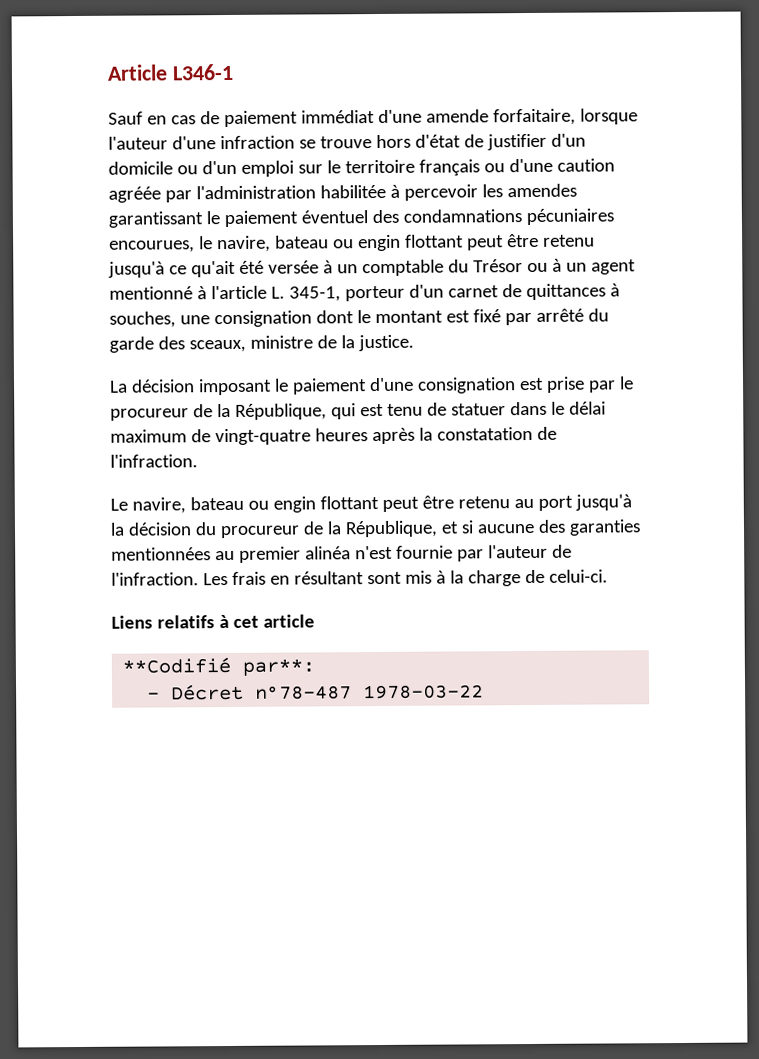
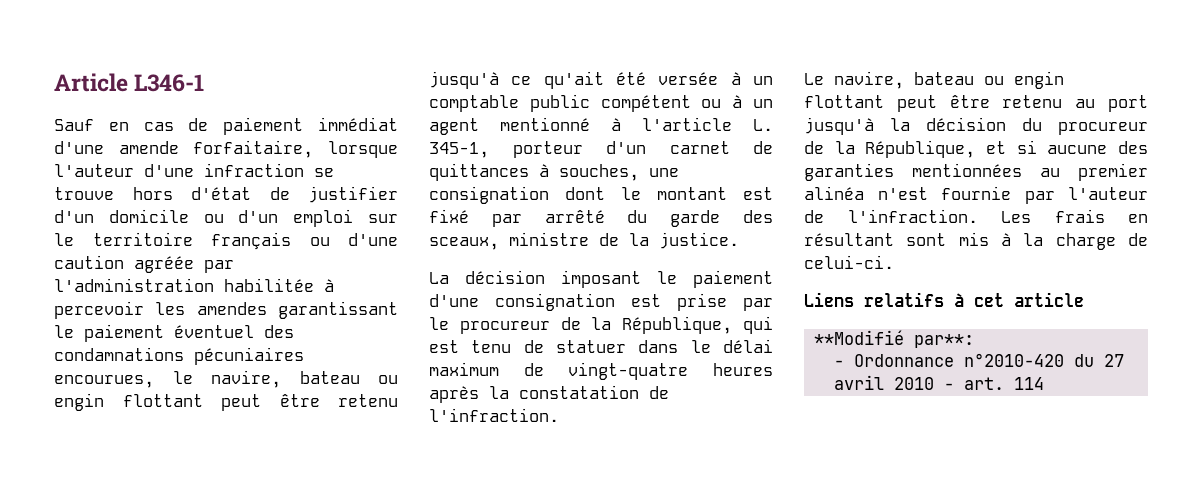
- Sauf en cas de paiement immédiat d'une amende forfaitaire, lorsque l'auteur d'une infraction se trouve hors d'état de justifier d'un domicile ou d'un emploi sur le territoire français ou d'une caution agréée par l'administration habilitée à percevoir les amendes garantissant le paiement éventuel des condamnations pécuniaires encourues, le navire, bateau ou engin flottant peut être retenu jusqu'à ce qu'ait été versée à un comptable du Trésor ou à un agent mentionné à l'article L. 345-1, porteur d'un carnet de quittances à souches, une consignation dont le montant est fixé par arrêté du garde des sceaux, ministre de la justice.
+ Sauf en cas de paiement immédiat d'une amende forfaitaire, lorsque l'auteur d'une infraction se trouve hors d'état de justifier d'un domicile ou d'un emploi sur le territoire français ou d'une caution agréée par l'administration habilitée à percevoir les amendes garantissant le paiement éventuel des condamnations pécuniaires encourues, le navire, bateau ou engin flottant peut être retenu jusqu'à ce qu'ait été versée à un comptable public compétent ou à un agent mentionné à l'article L. 345-1, porteur d'un carnet de quittances à souches, une consignation dont le montant est fixé par arrêté du garde des sceaux, ministre de la justice.
- **Codifié par**:
+ **Modifié par**:
- - Décret n°78-487 1978-03-22
+ - Ordonnance n°2010-420 du 27 avril 2010 - art. 114

